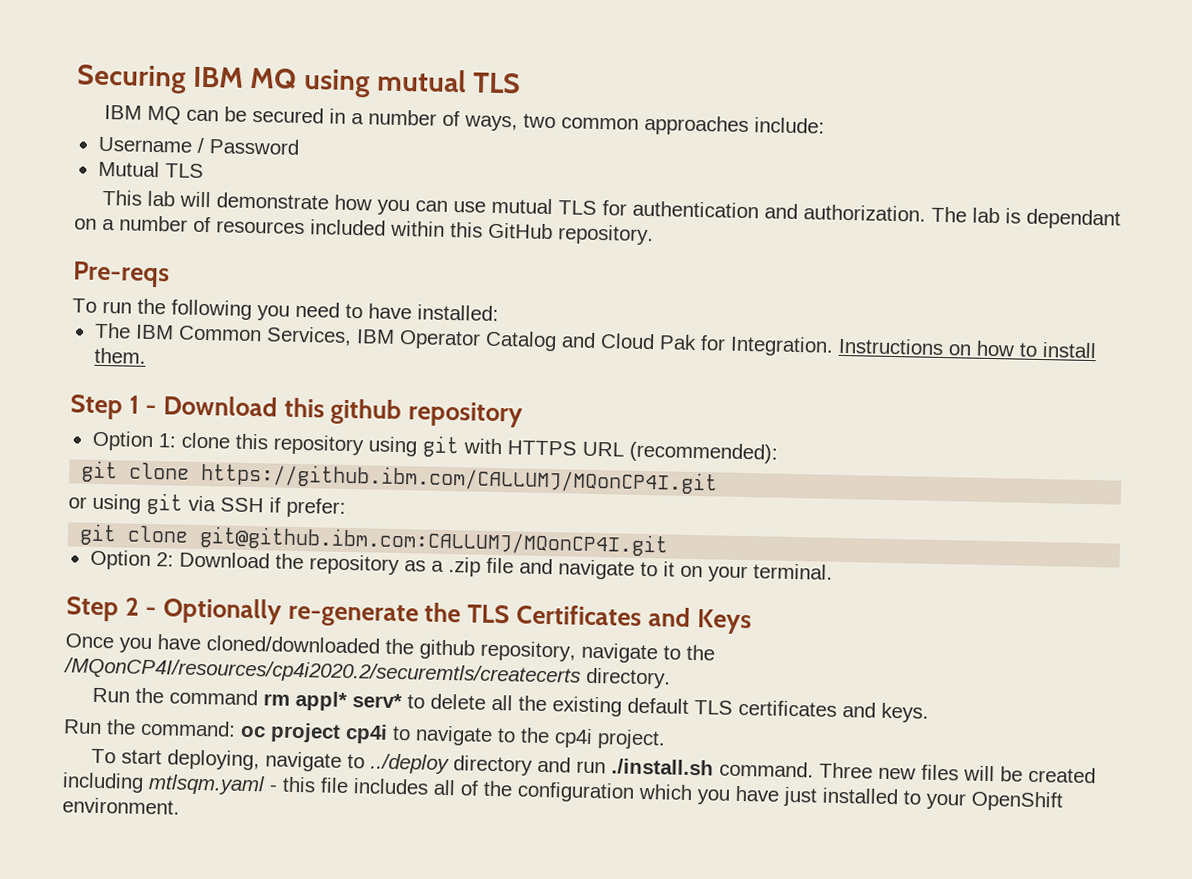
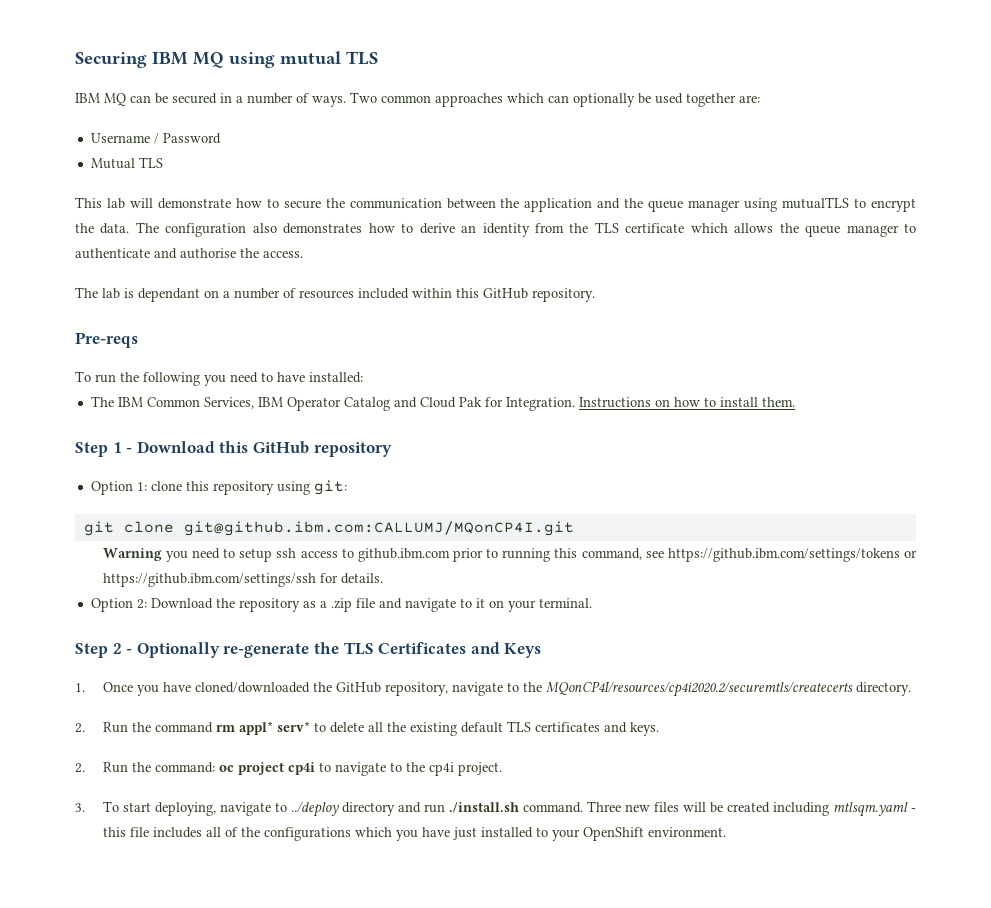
- IBM MQ can be secured in a number of ways, two common approaches include:
+ IBM MQ can be secured in a number of ways. Two common approaches which can optionally be used together are:
- This lab will demonstrate how you can use mutual TLS for authentication and authorization. The lab is dependant on a number of resources included within this GitHub repository.
+ This lab will demonstrate how to secure the communication between the application and the queue manager using mutualTLS to encrypt the data. The configuration also demonstrates how to derive an identity from the TLS certificate which allows the queue manager to authenticate and authorise the access.
+ The lab is dependant on a number of resources included within this GitHub repository.
- Step 1 - Download this github repository
+ Step 1 - Download this GitHub repository
- Option 1: clone this repository using git with HTTPS URL (recommended):
- git clone https://github.ibm.com/CALLUMJ/MQonCP4I.git
- or using git via SSH if prefer:
+ Option 1: clone this repository using git:
  git clone git@github.ibm.com:CALLUMJ/MQonCP4I.git
+ Warning you need to setup ssh access to github.ibm.com prior to running this command, see https://github.ibm.com/settings/tokens or https://github.ibm.com/settings/ssh for details.
- Once you have cloned/downloaded the github repository, navigate to the /MQonCP4I/resources/cp4i2020.2/securemtls/createcerts directory.
+ 1. Once you have cloned/downloaded the GitHub repository, navigate to the MQonCP4I/resources/cp4i2020.2/securemtls/createcerts directory.
- Run the command rm appl* serv* to delete all the existing default TLS certificates and keys.
+ 2. Run the command rm appl* serv* to delete all the existing default TLS certificates and keys.
- Run the command: oc project cp4i to navigate to the cp4i project.
+ 2. Run the command: oc project cp4i to navigate to the cp4i project.
- To start deploying, navigate to ../deploy directory and run ./install.sh command.
+ 3. To start deploying, navigate to ../deploy directory and run ./install.sh command.
- Three new files will be created including mtlsqm.yaml - this file includes all of the configuration which you have just installed to your OpenShift environment.
+ Three new files will be created including mtlsqm.yaml - this file includes all of the configurations which you have just installed to your OpenShift environment.

